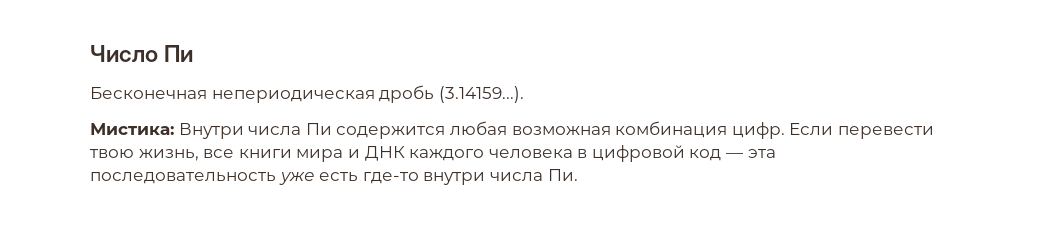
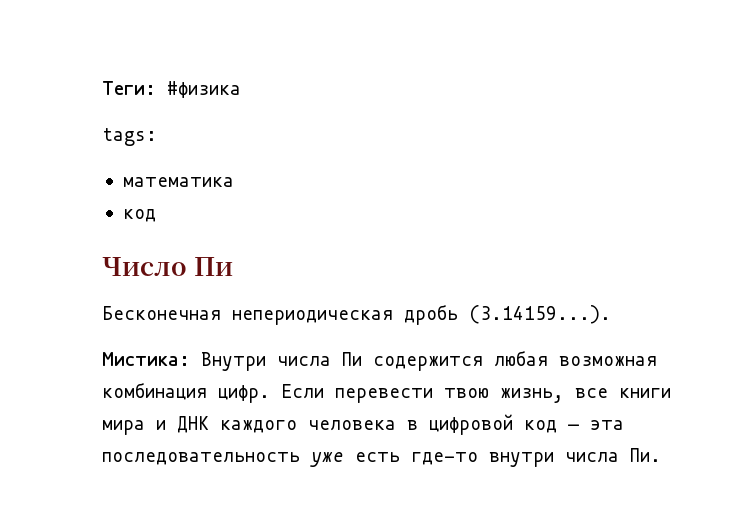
+ Теги: #физика
+ tags:
+ математика
+ код

